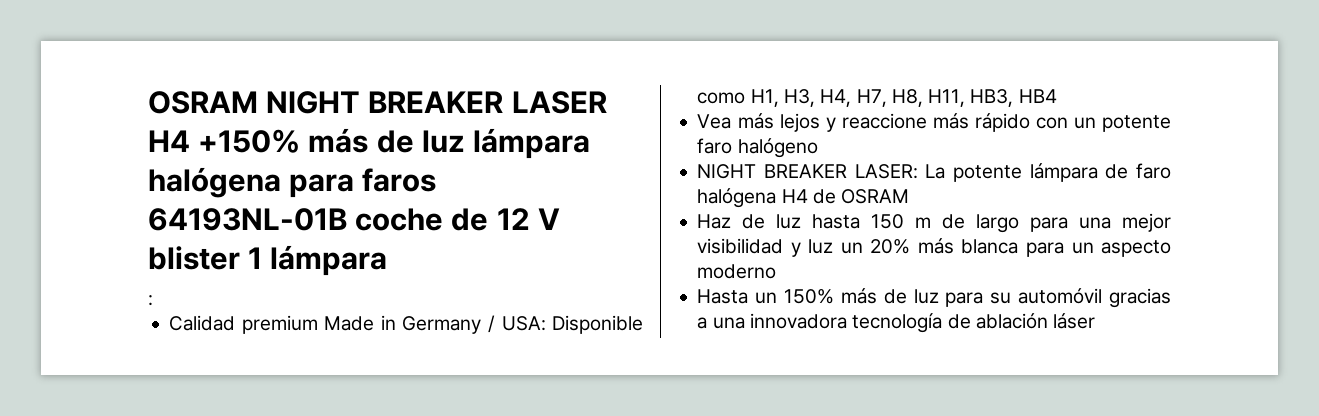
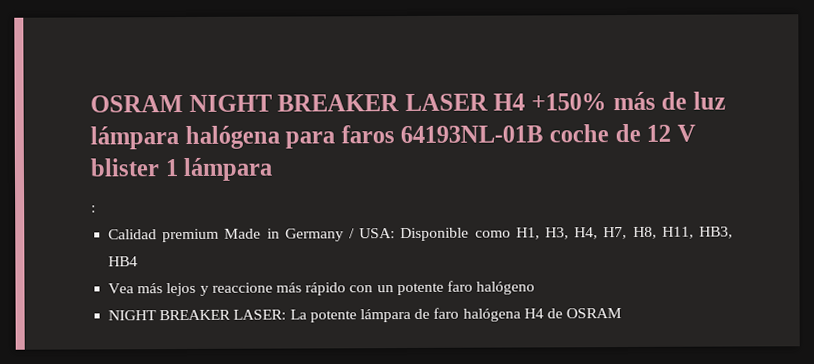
- Haz de luz hasta 150 m de largo para una mejor visibilidad y luz un 20% más blanca para un aspecto moderno
- Hasta un 150% más de luz para su automóvil gracias a una innovadora tecnología de ablación láser

